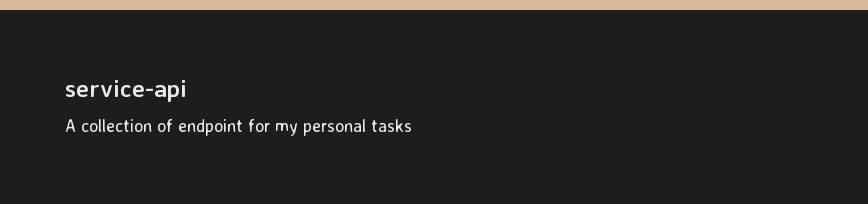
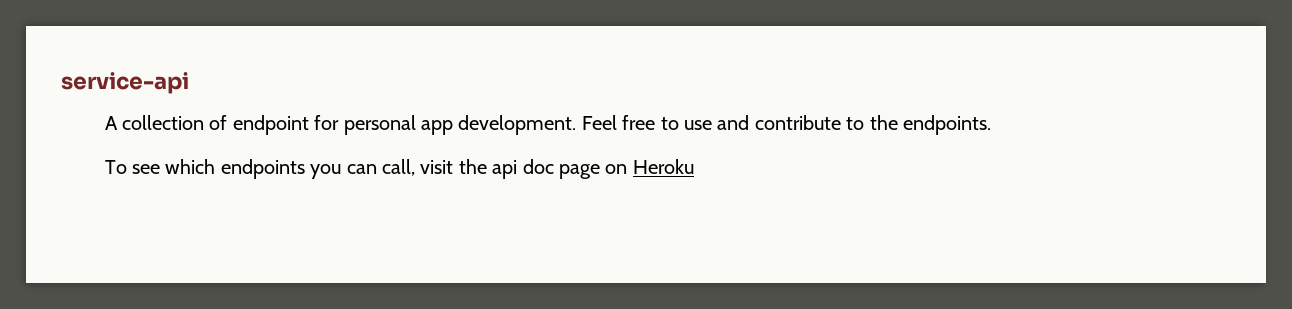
- A collection of endpoint for my personal tasks
+ A collection of endpoint for personal app development. Feel free to use and contribute to the endpoints.
+ To see which endpoints you can call, visit the api doc page on Heroku

